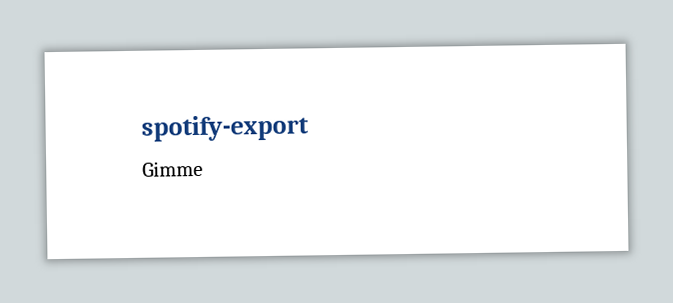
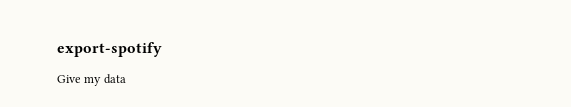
- spotify-export
- Gimme
+ export-spotify
+ Give my data

